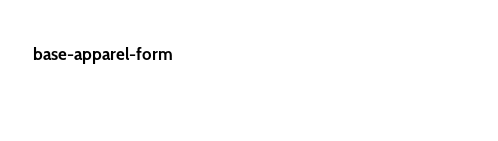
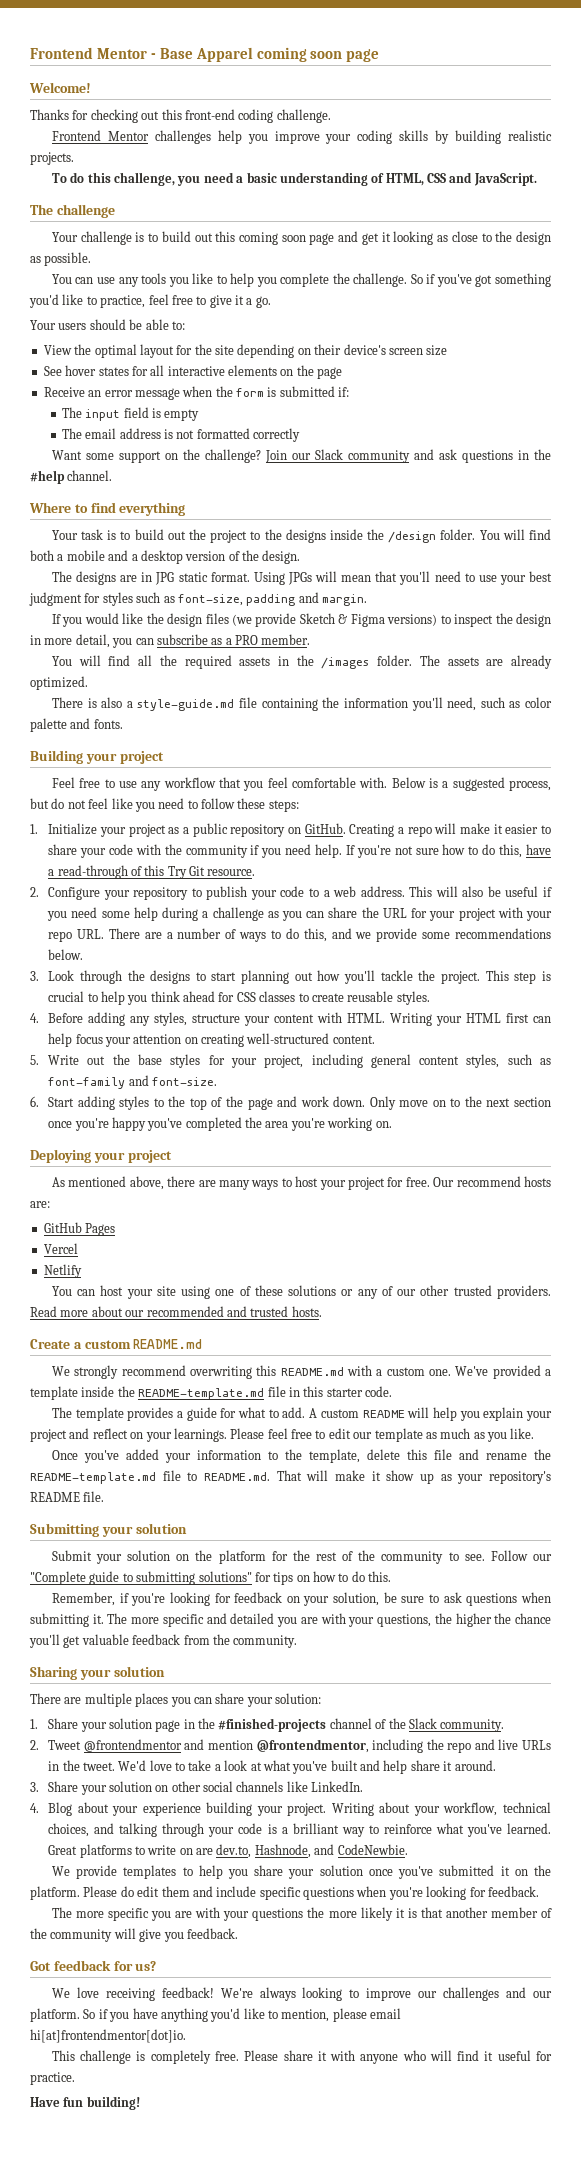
- base-apparel-form
+ Frontend Mentor - Base Apparel coming soon page
+ Welcome!
+ Thanks for checking out this front-end coding challenge.
+ Frontend Mentor challenges help you improve your coding skills by building realistic projects.
+ To do this challenge, you need a basic understanding of HTML, CSS and JavaScript.
+ The challenge
+ Your challenge is to build out this coming soon page and get it looking as close to the design as possible.
+ You can use any tools you like to help you complete the challenge. So if you've got something you'd like to practice, feel free to give it a go.
+ Your users should be able to:
+ View the optimal layout for the site depending on their device's screen size
+ See hover states for all interactive elements on the page
+ Receive an error message when the form is submitted if:
+ The input field is empty
+ The email address is not formatted correctly
+ Want some support on the challenge? Join our Slack community and ask questions in the #help channel.
+ Where to find everything
+ Your task is to build out the project to the designs inside the /design folder. You will find both a mobile and a desktop version of the design.
+ The designs are in JPG static format. Using JPGs will mean that you'll need to use your best judgment for styles such as font-size, padding and margin.
+ If you would like the design files (we provide Sketch & Figma versions) to inspect the design in more detail, you can subscribe as a PRO member.
+ You will find all the required assets in the /images folder. The assets are already optimized.
+ There is also a style-guide.md file containing the information you'll need, such as color palette and fonts.
+ Building your project
+ Feel free to use any workflow that you feel comfortable with. Below is a suggested process, but do not feel like you need to follow these steps:
+ 1. Initialize your project as a public repository on GitHub. Creating a repo will make it easier to share your code with the community if you need help. If you're not sure how to do this, have a read-through of this Try Git resource.
+ 2. Configure your repository to publish your code to a web address. This will also be useful if you need some help during a challenge as you can share the URL for your project with your repo URL. There are a number of ways to do this, and we provide some recommendations below.
+ 3. Look through the designs to start planning out how you'll tackle the project. This step is crucial to help you think ahead for CSS classes to create reusable styles.
+ 4. Before adding any styles, structure your content with HTML. Writing your HTML first can help focus your attention on creating well-structured content.
+ 5. Write out the base styles for your project, including general content styles, such as font-family and font-size.
+ 6. Start adding styles to the top of the page and work down. Only move on to the next section once you're happy you've completed the area you're working on.
+ Deploying your project
+ As mentioned above, there are many ways to host your project for free. Our recommend hosts are:
+ GitHub Pages
+ Vercel
+ Netlify
+ You can host your site using one of these solutions or any of our other trusted providers. Read more about our recommended and trusted hosts.
+ Create a custom README.md
+ We strongly recommend overwriting this README.md with a custom one. We've provided a template inside the README-template.md file in this starter code.
+ The template provides a guide for what to add. A custom README will help you explain your project and reflect on your learnings. Please feel free to edit our template as much as you like.
+ Once you've added your information to the template, delete this file and rename the README-template.md file to README.md. That will make it show up as your repository's README file.
+ Submitting your solution
+ Submit your solution on the platform for the rest of the community to see. Follow our "Complete guide to submitting solutions" for tips on how to do this.
+ Remember, if you're looking for feedback on your solution, be sure to ask questions when submitting it. The more specific and detailed you are with your questions, the higher the chance you'll get valuable feedback from the community.
+ Sharing your solution
+ There are multiple places you can share your solution:
+ 1. Share your solution page in the #finished-projects channel of the Slack community.
+ 2. Tweet @frontendmentor and mention @frontendmentor, including the repo and live URLs in the tweet. We'd love to take a look at what you've built and help share it around.
+ 3. Share your solution on other social channels like LinkedIn.
+ 4. Blog about your experience building your project. Writing about your workflow, technical choices, and talking through your code is a brilliant way to reinforce what you've learned. Great platforms to write on are dev.to, Hashnode, and CodeNewbie.
+ We provide templates to help you share your solution once you've submitted it on the platform. Please do edit them and include specific questions when you're looking for feedback.
+ The more specific you are with your questions the more likely it is that another member of the community will give you feedback.
+ Got feedback for us?
+ We love receiving feedback! We're always looking to improve our challenges and our platform. So if you have anything you'd like to mention, please email hi[at]frontendmentor[dot]io.
+ This challenge is completely free. Please share it with anyone who will find it useful for practice.
+ Have fun building!

